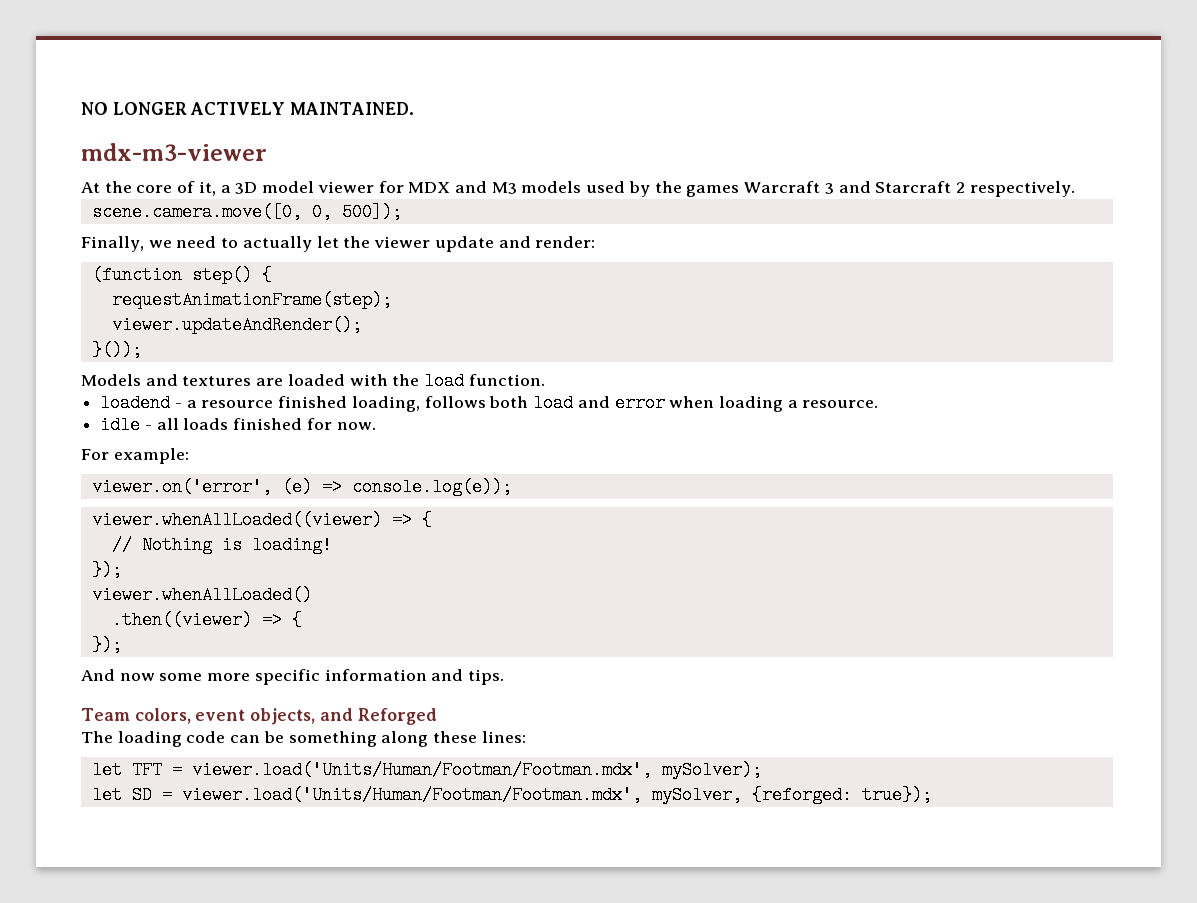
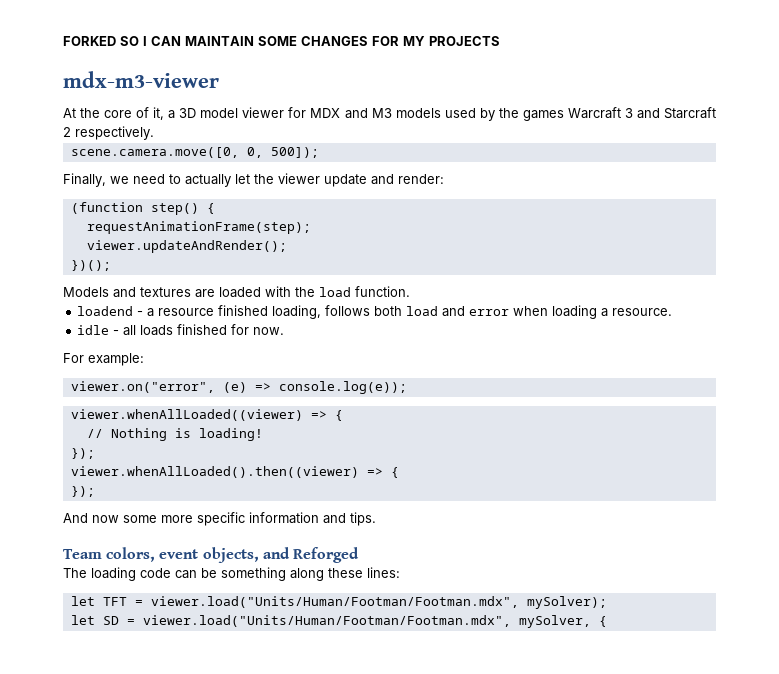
- NO LONGER ACTIVELY MAINTAINED.
+ FORKED SO I CAN MAINTAIN SOME CHANGES FOR MY PROJECTS
- }());
+ })();
- viewer.on('error', (e) => console.log(e));
+ viewer.on("error", (e) => console.log(e));
- viewer.whenAllLoaded()
- .then((viewer) => {
+ viewer.whenAllLoaded().then((viewer) => {
- let TFT = viewer.load('Units/Human/Footman/Footman.mdx', mySolver);
+ let TFT = viewer.load("Units/Human/Footman/Footman.mdx", mySolver);
- let SD = viewer.load('Units/Human/Footman/Footman.mdx', mySolver, {reforged: true});
+ let SD = viewer.load("Units/Human/Footman/Footman.mdx", mySolver, {

